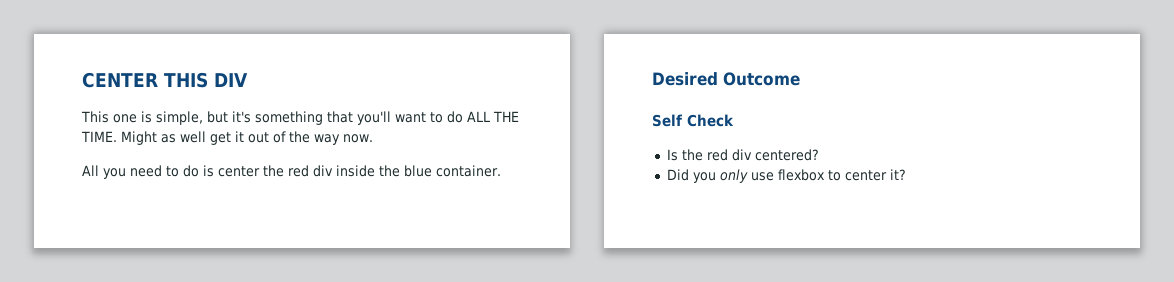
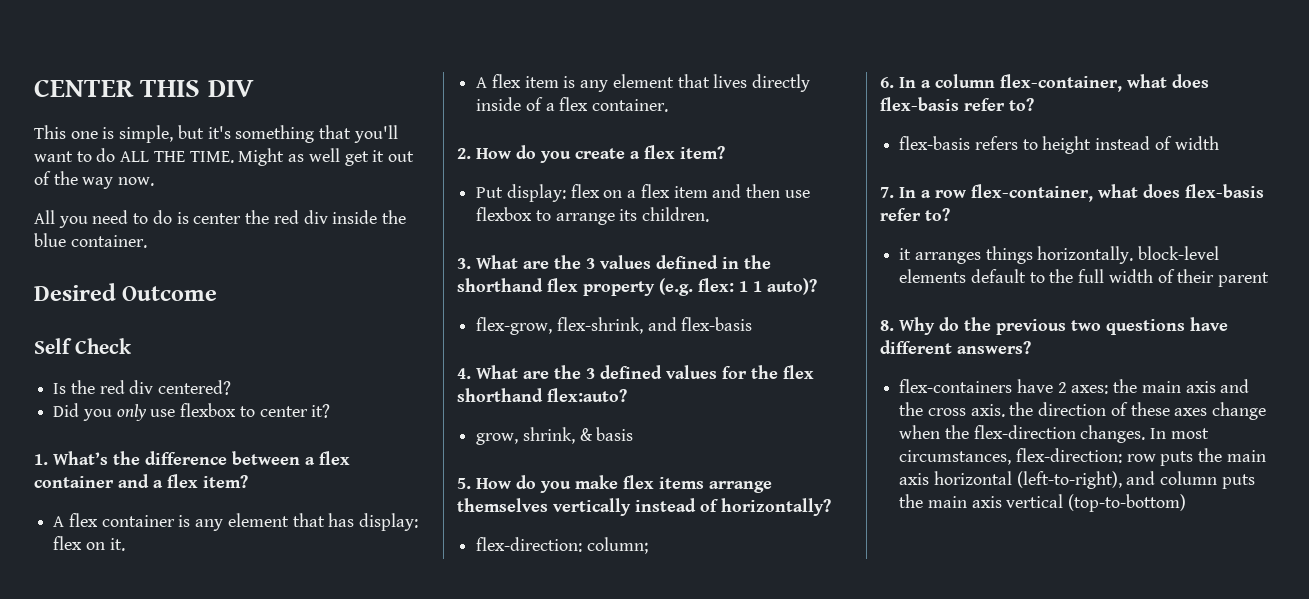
+ 1. What’s the difference between a flex container and a flex item?
+ A flex container is any element that has display: flex on it.
+ A flex item is any element that lives directly inside of a flex container.
+ 2. How do you create a flex item?
+ Put display: flex on a flex item and then use flexbox to arrange its children.
+ 3. What are the 3 values defined in the shorthand flex property (e.g. flex: 1 1 auto)?
+ flex-grow, flex-shrink, and flex-basis
+ 4. What are the 3 defined values for the flex shorthand flex:auto?
+ grow, shrink, & basis
+ 5. How do you make flex items arrange themselves vertically instead of horizontally?
+ flex-direction: column;
+ 6. In a column flex-container, what does flex-basis refer to?
+ flex-basis refers to height instead of width
+ 7. In a row flex-container, what does flex-basis refer to?
+ it arranges things horizontally. block-level elements default to the full width of their parent
+ 8. Why do the previous two questions have different answers?
+ flex-containers have 2 axes: the main axis and the cross axis. the direction of these axes change when the flex-direction changes. In most circumstances, flex-direction: row puts the main axis horizontal (left-to-right), and column puts the main axis vertical (top-to-bottom)

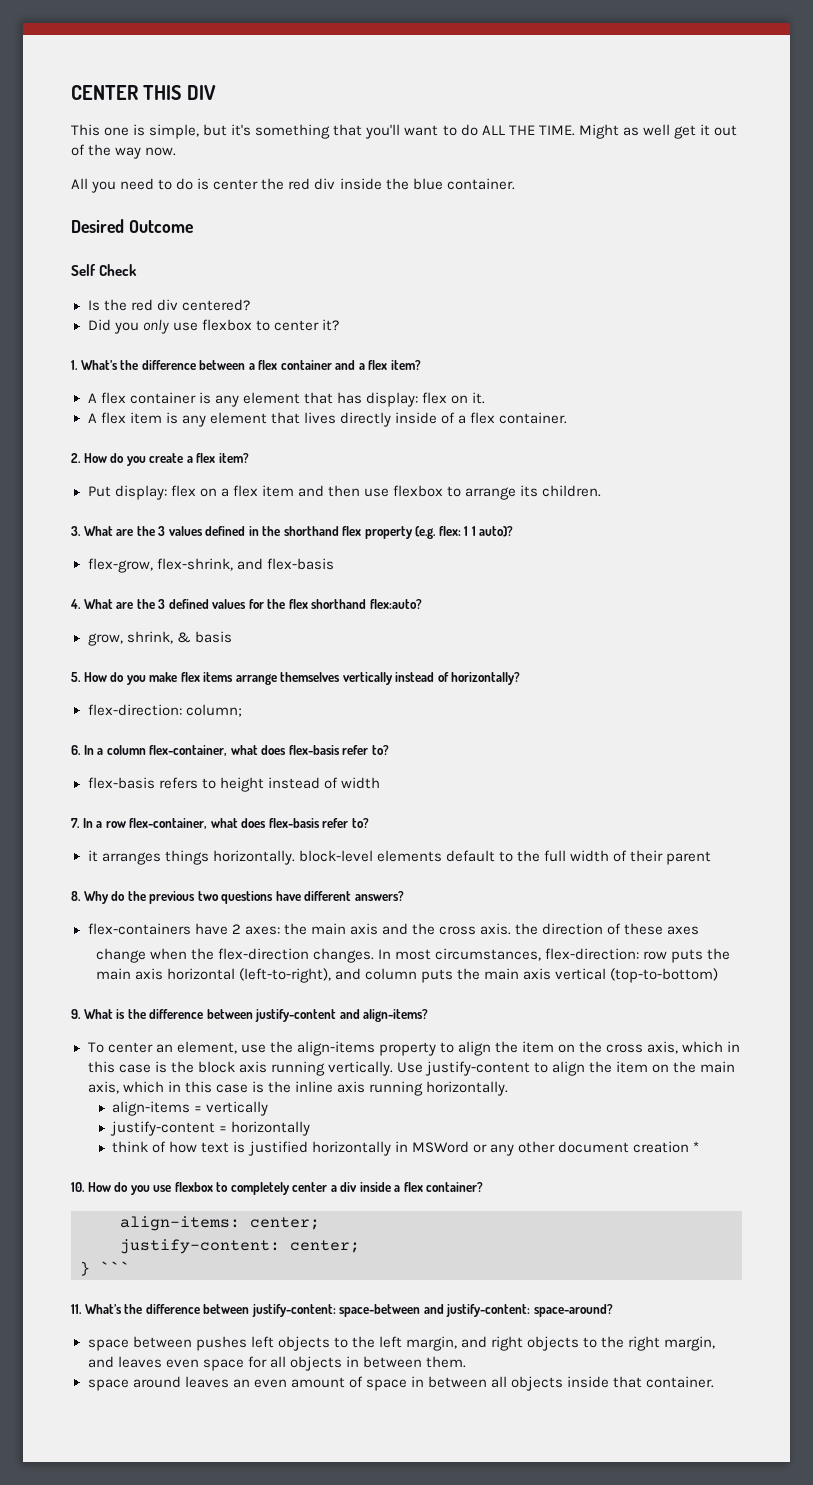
- flex-containers have 2 axes: the main axis and the cross axis. the direction of these axes change when the flex-direction changes.
+ flex-containers have 2 axes: the main axis and the cross axis. the direction of these axes
+ change when the flex-direction changes.
+ 9. What is the difference between justify-content and align-items?
+ To center an element, use the align-items property to align the item on the cross axis, which in this case is the block axis running vertically. Use justify-content to align the item on the main axis, which in this case is the inline axis running horizontally.
+ align-items = vertically
+ justify-content = horizontally
+ think of how text is justified horizontally in MSWord or any other document creation *
+ 10. How do you use flexbox to completely center a div inside a flex container?
+ align-items: center;
+ justify-content: center;
+ } ```
+ 11. What’s the difference between justify-content: space-between and justify-content: space-around?
+ space between pushes left objects to the left margin, and right objects to the right margin, and leaves even space for all objects in between them.
+ space around leaves an even amount of space in between all objects inside that container.

